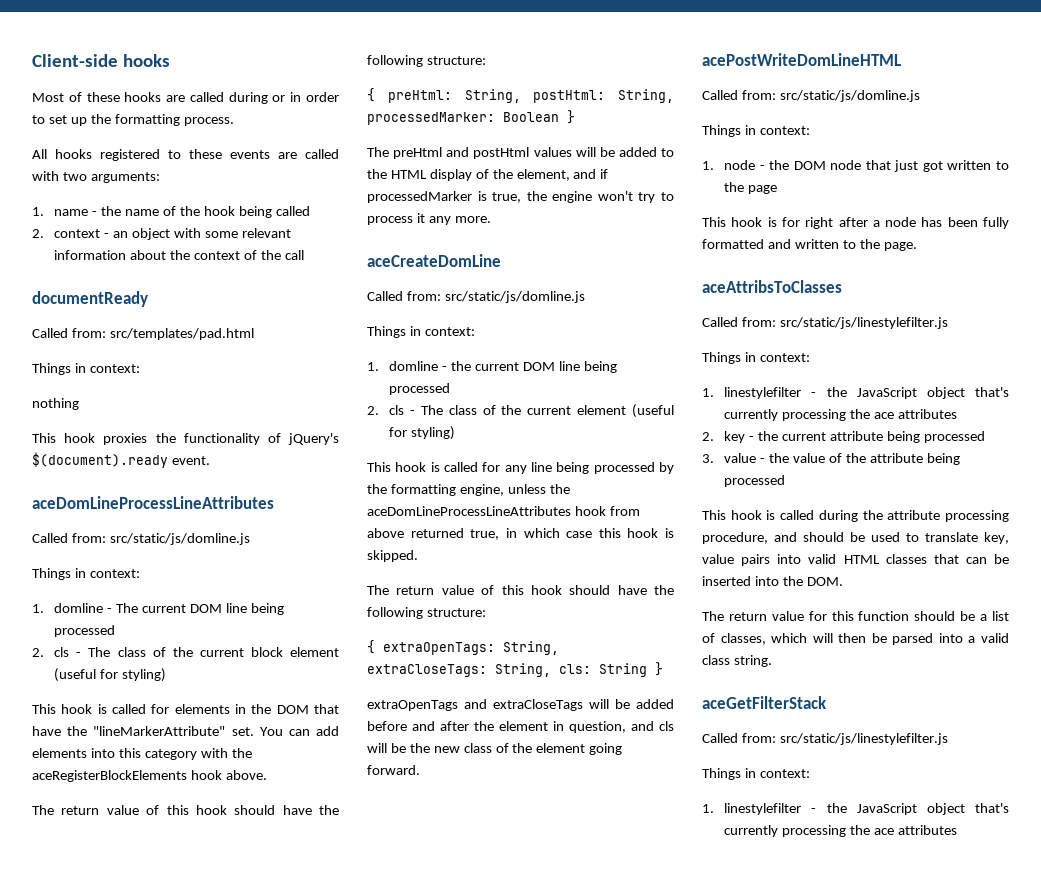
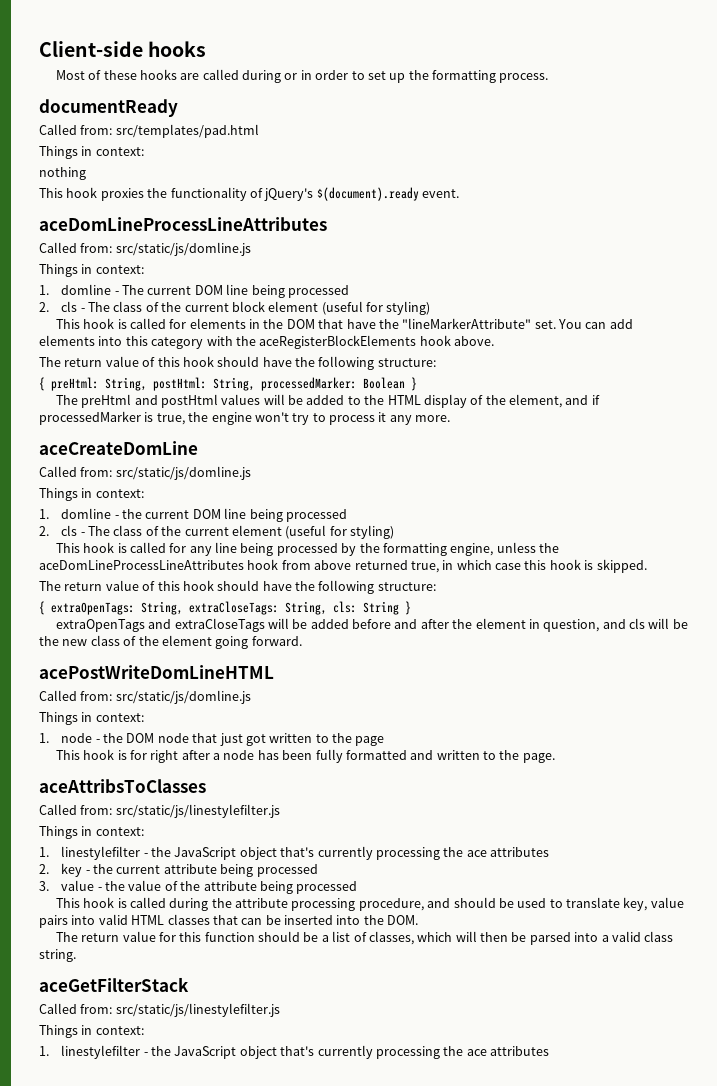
- All hooks registered to these events are called with two arguments:
- 1. name - the name of the hook being called
- 2. context - an object with some relevant information about the context of the call

